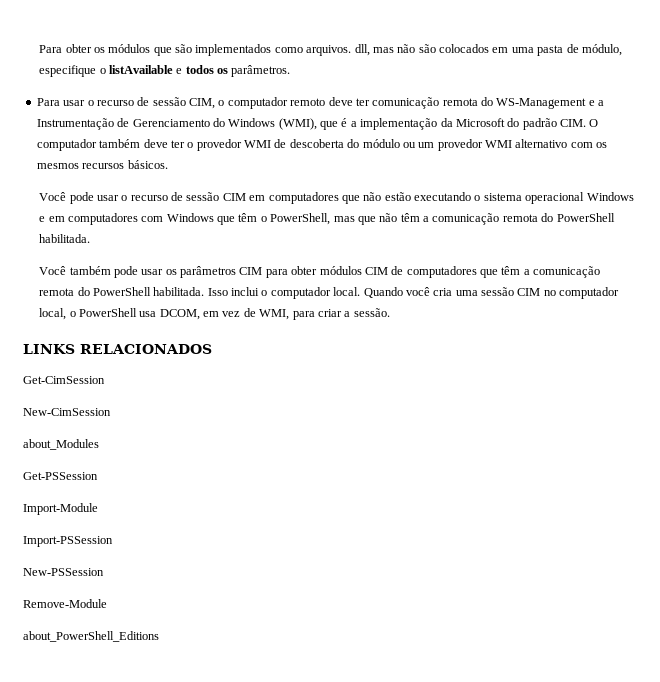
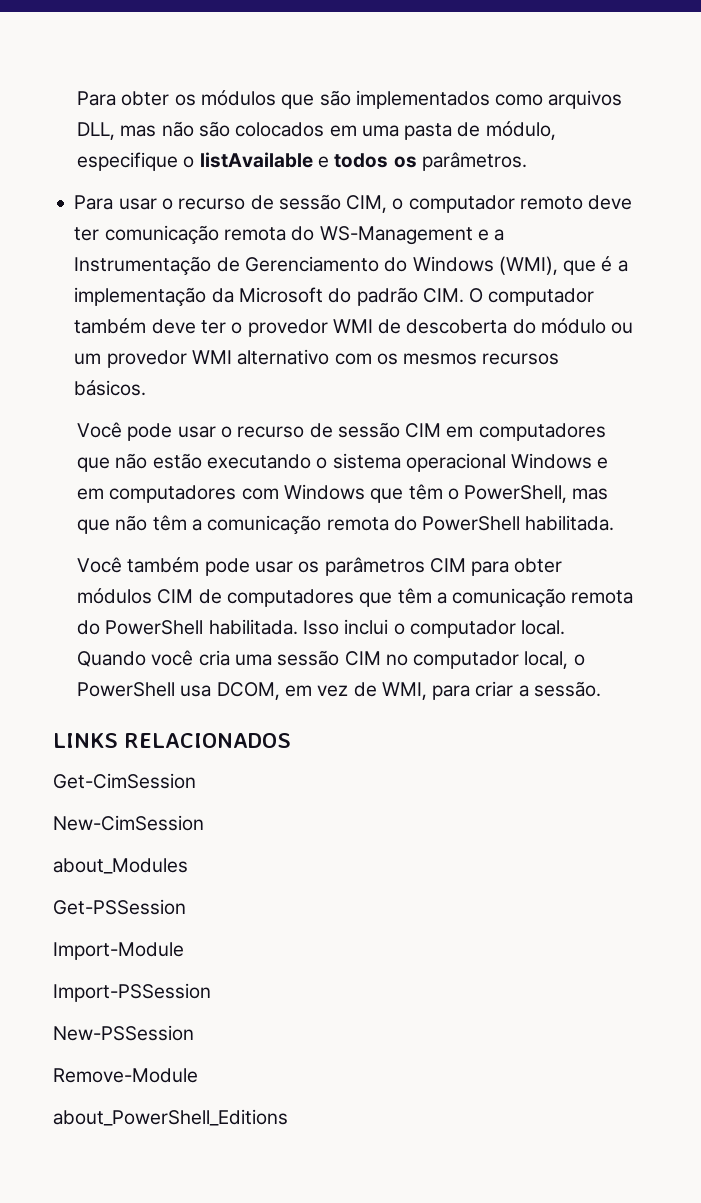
- Para obter os módulos que são implementados como arquivos. dll, mas não são colocados em uma pasta de módulo, especifique o listAvailable e todos os parâmetros.
+ Para obter os módulos que são implementados como arquivos DLL, mas não são colocados em uma pasta de módulo, especifique o listAvailable e todos os parâmetros.

